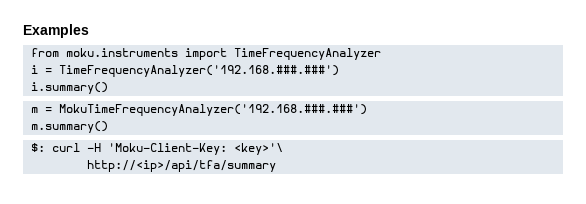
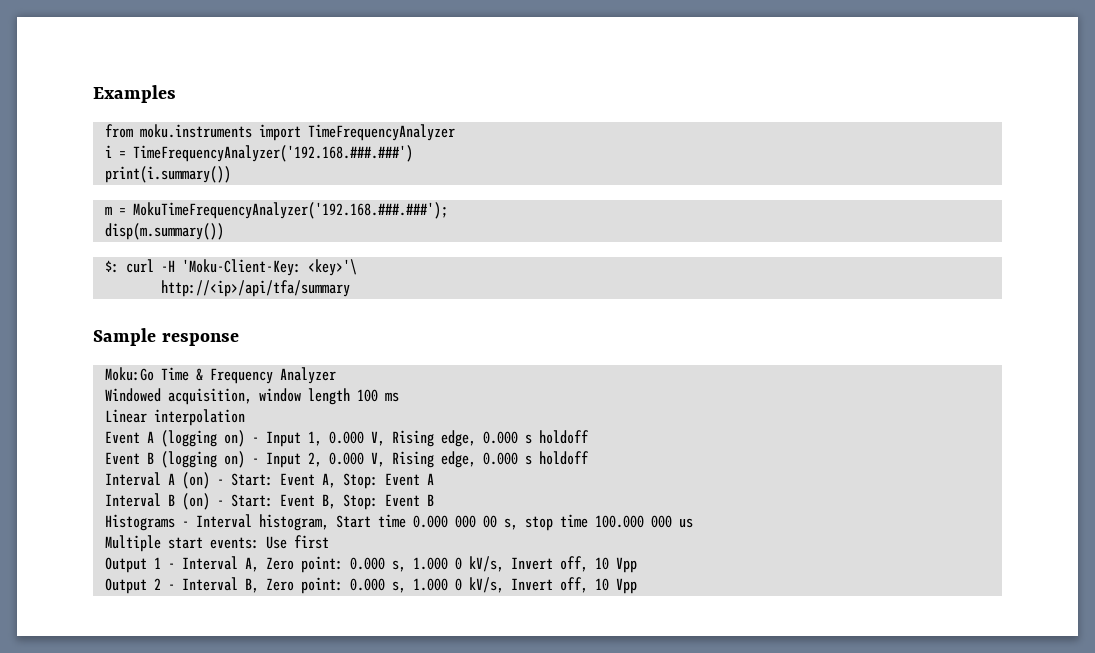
- i.summary()
+ print(i.summary())
- m = MokuTimeFrequencyAnalyzer('192.168.###.###')
- m.summary()
+ m = MokuTimeFrequencyAnalyzer('192.168.###.###');
+ disp(m.summary())
+ Sample response
+ Moku:Go Time & Frequency Analyzer
+ Windowed acquisition, window length 100 ms
+ Linear interpolation
+ Event A (logging on) - Input 1, 0.000 V, Rising edge, 0.000 s holdoff
+ Event B (logging on) - Input 2, 0.000 V, Rising edge, 0.000 s holdoff
+ Interval A (on) - Start: Event A, Stop: Event A
+ Interval B (on) - Start: Event B, Stop: Event B
+ Histograms - Interval histogram, Start time 0.000 000 00 s, stop time 100.000 000 us
+ Multiple start events: Use first
+ Output 1 - Interval A, Zero point: 0.000 s, 1.000 0 kV/s, Invert off, 10 Vpp
+ Output 2 - Interval B, Zero point: 0.000 s, 1.000 0 kV/s, Invert off, 10 Vpp

